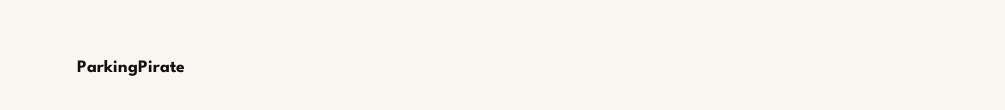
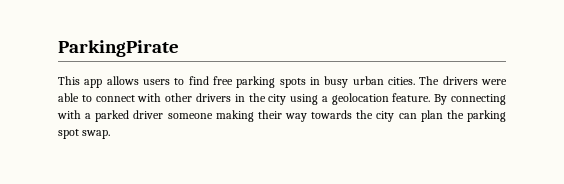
+ This app allows users to find free parking spots in busy urban cities. The drivers were able to connect with other drivers in the city using a geolocation feature. By connecting with a parked driver someone making their way towards the city can plan the parking spot swap.

